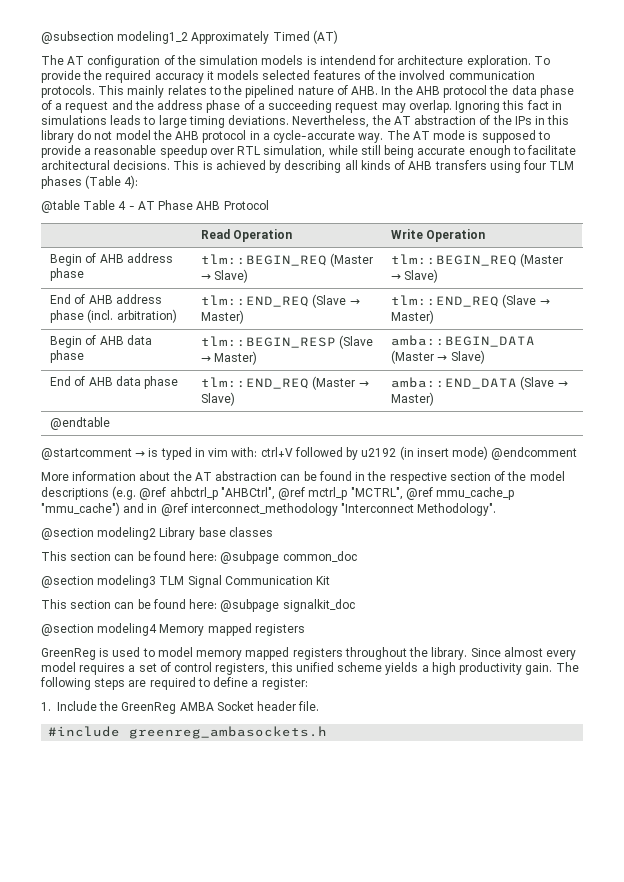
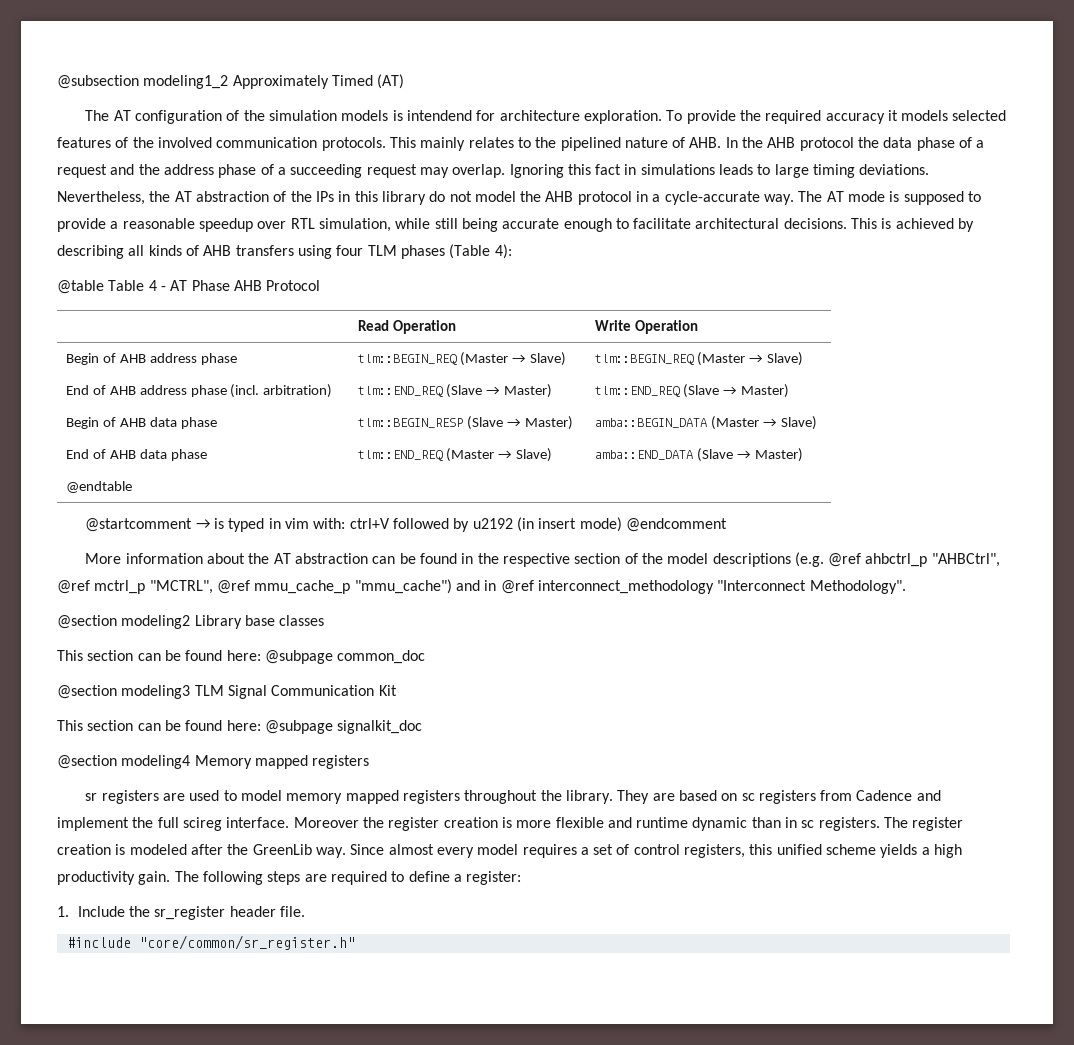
- GreenReg is used to model memory mapped registers throughout the library.
+ sr registers are used to model memory mapped registers throughout the library.
+ They are based on sc registers from Cadence and implement the full scireg interface. Moreover the register creation is more flexible and runtime dynamic than in sc registers. The register creation is modeled after the GreenLib way.
- 1. Include the GreenReg AMBA Socket header file.
+ 1. Include the sr_register header file.
- #include greenreg_ambasockets.h
+ #include "core/common/sr_register.h"

